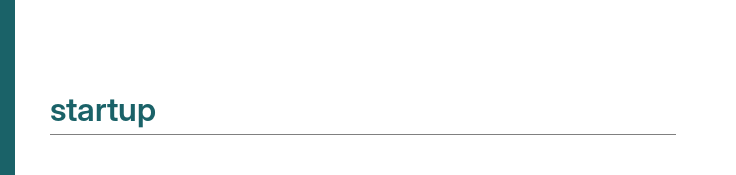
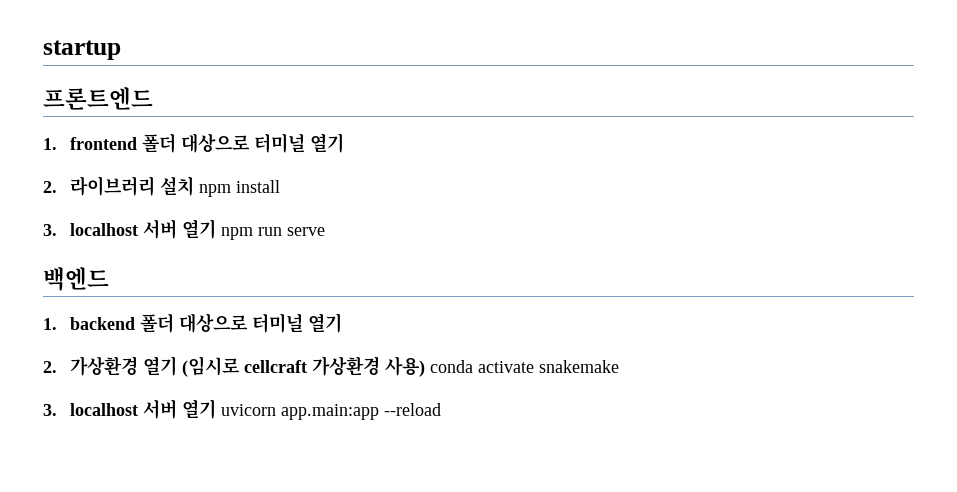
+ 프론트엔드
+ 1. frontend 폴더 대상으로 터미널 열기
+ 2. 라이브러리 설치 npm install
+ 3. localhost 서버 열기 npm run serve
+ 백엔드
+ 1. backend 폴더 대상으로 터미널 열기
+ 2. 가상환경 열기 (임시로 cellcraft 가상환경 사용) conda activate snakemake
+ 3. localhost 서버 열기 uvicorn app.main:app --reload

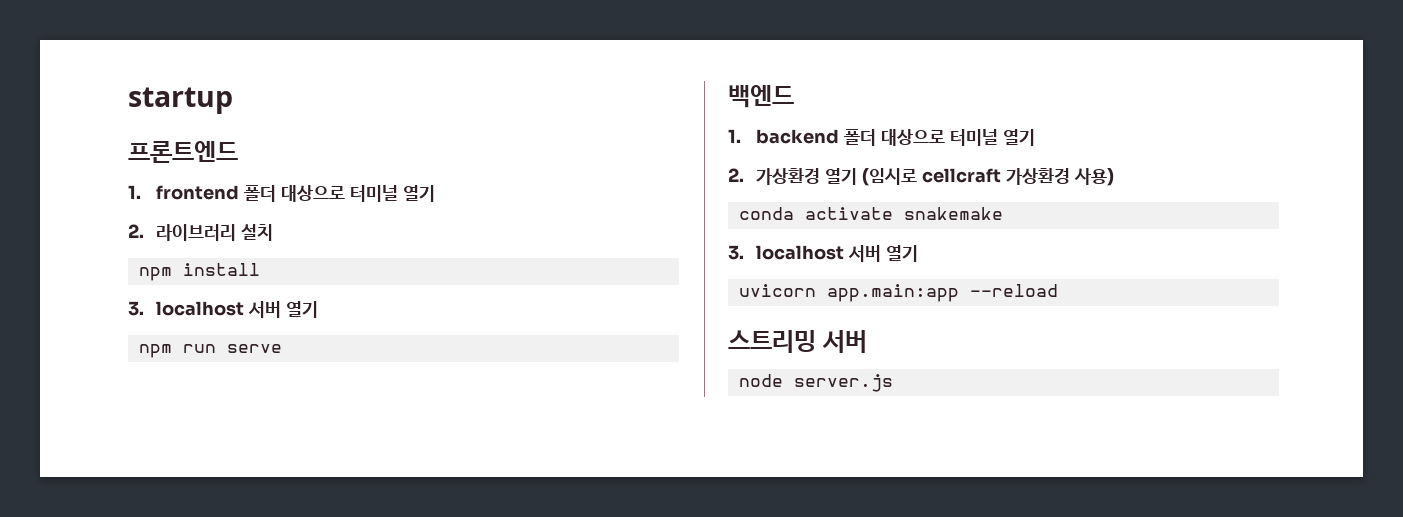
- 2. 라이브러리 설치 npm install
- 3. localhost 서버 열기 npm run serve
+ 2. 라이브러리 설치
+ npm install
+ 3. localhost 서버 열기
+ npm run serve
- 2. 가상환경 열기 (임시로 cellcraft 가상환경 사용) conda activate snakemake
- 3. localhost 서버 열기 uvicorn app.main:app --reload
+ 2. 가상환경 열기 (임시로 cellcraft 가상환경 사용)
+ conda activate snakemake
+ 3. localhost 서버 열기
+ uvicorn app.main:app --reload
+ 스트리밍 서버
+ node server.js

